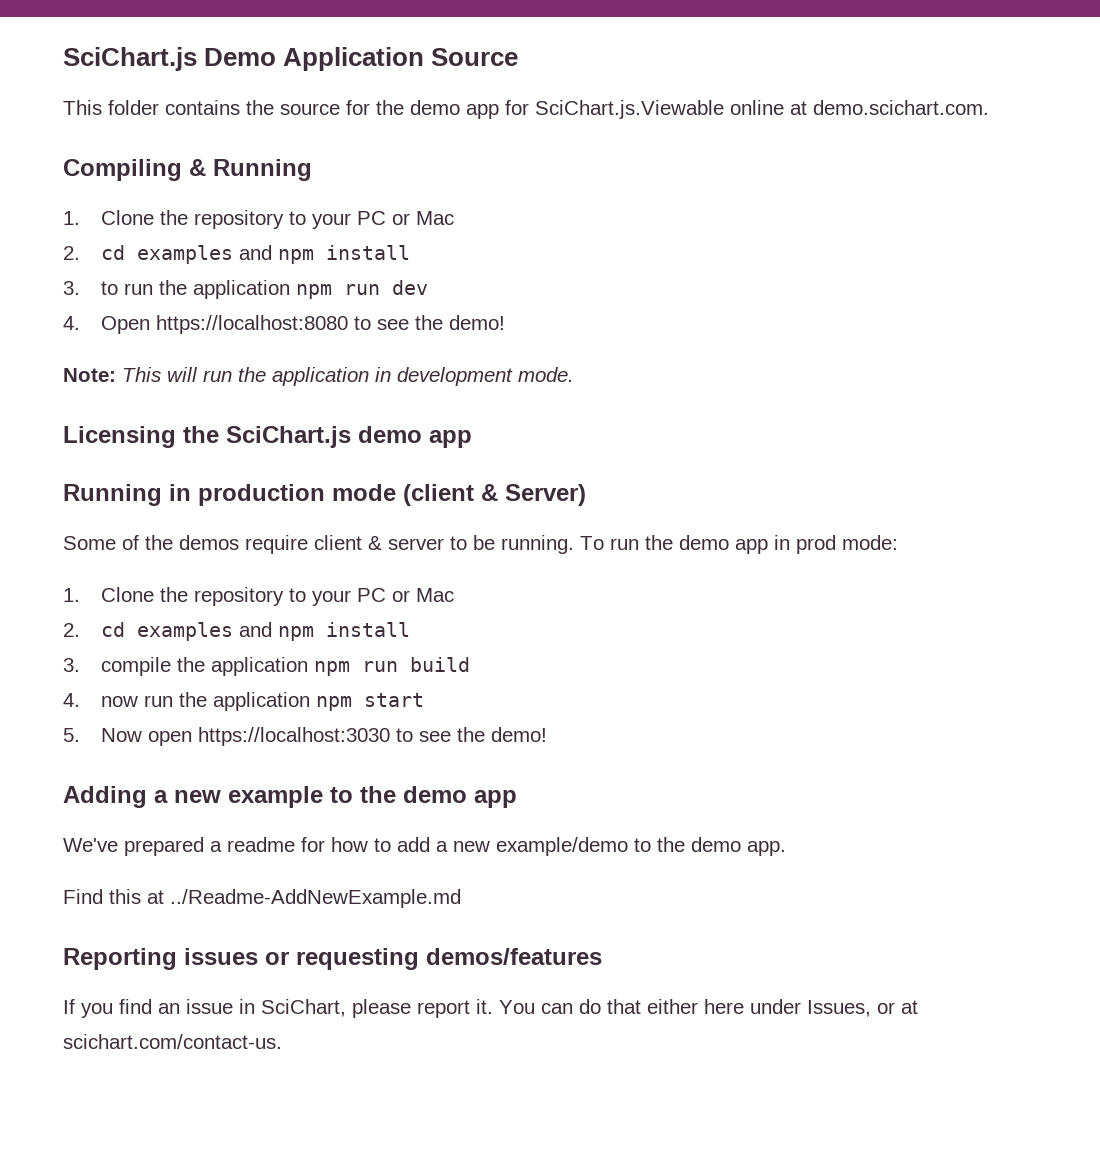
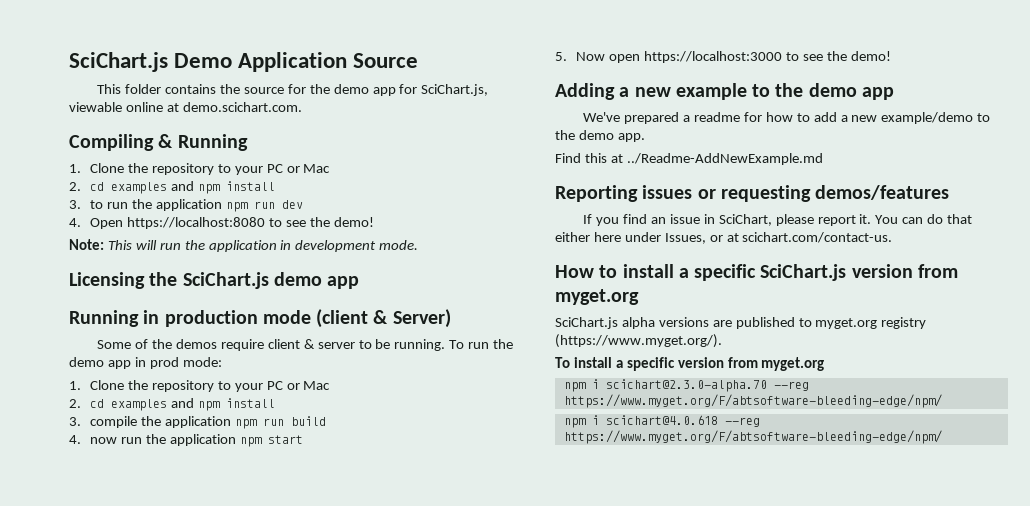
- This folder contains the source for the demo app for SciChart.js.Viewable online at demo.scichart.com.
+ This folder contains the source for the demo app for SciChart.js, viewable online at demo.scichart.com.
- 5. Now open https://localhost:3030 to see the demo!
+ 5. Now open https://localhost:3000 to see the demo!
+ How to install a specific SciChart.js version from myget.org
+ SciChart.js alpha versions are published to myget.org registry (https://www.myget.org/).
+ To install a specific version from myget.org
+ npm i scichart@2.3.0-alpha.70 --reg https://www.myget.org/F/abtsoftware-bleeding-edge/npm/
+ npm i scichart@4.0.618 --reg https://www.myget.org/F/abtsoftware-bleeding-edge/npm/

